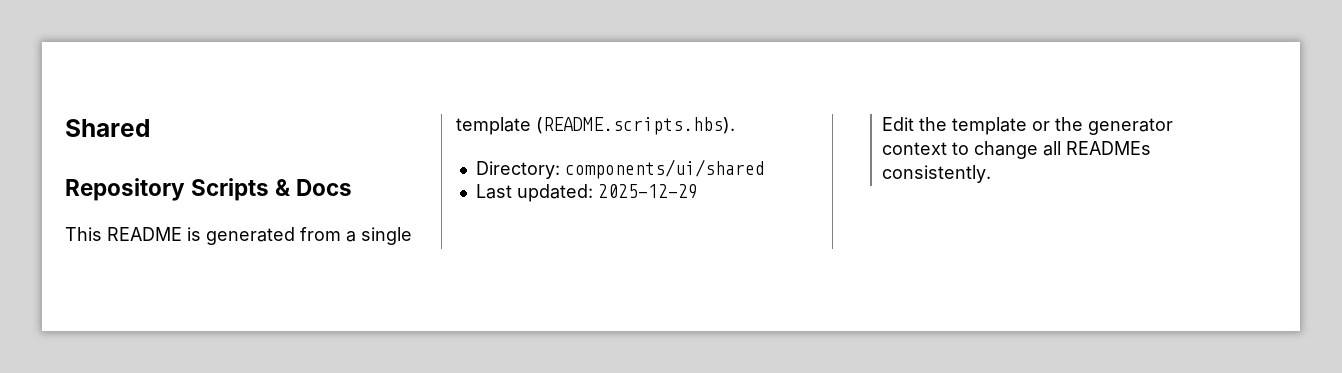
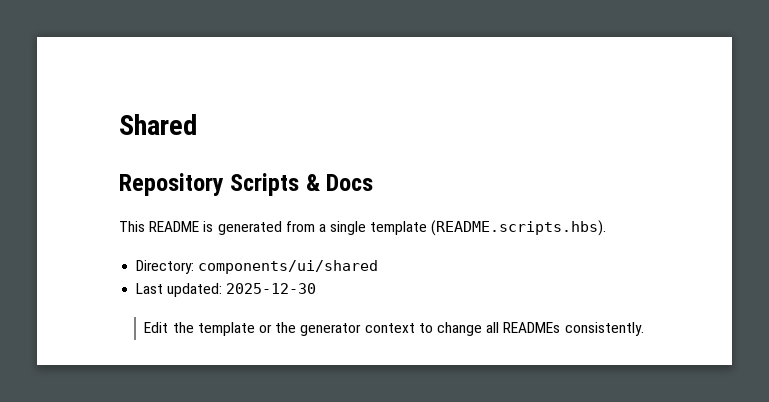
- Last updated: 2025-12-29
+ Last updated: 2025-12-30

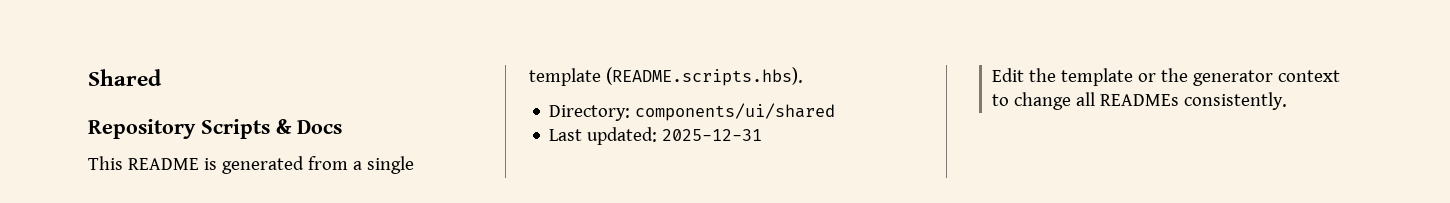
- Last updated: 2025-12-30
+ Last updated: 2025-12-31

